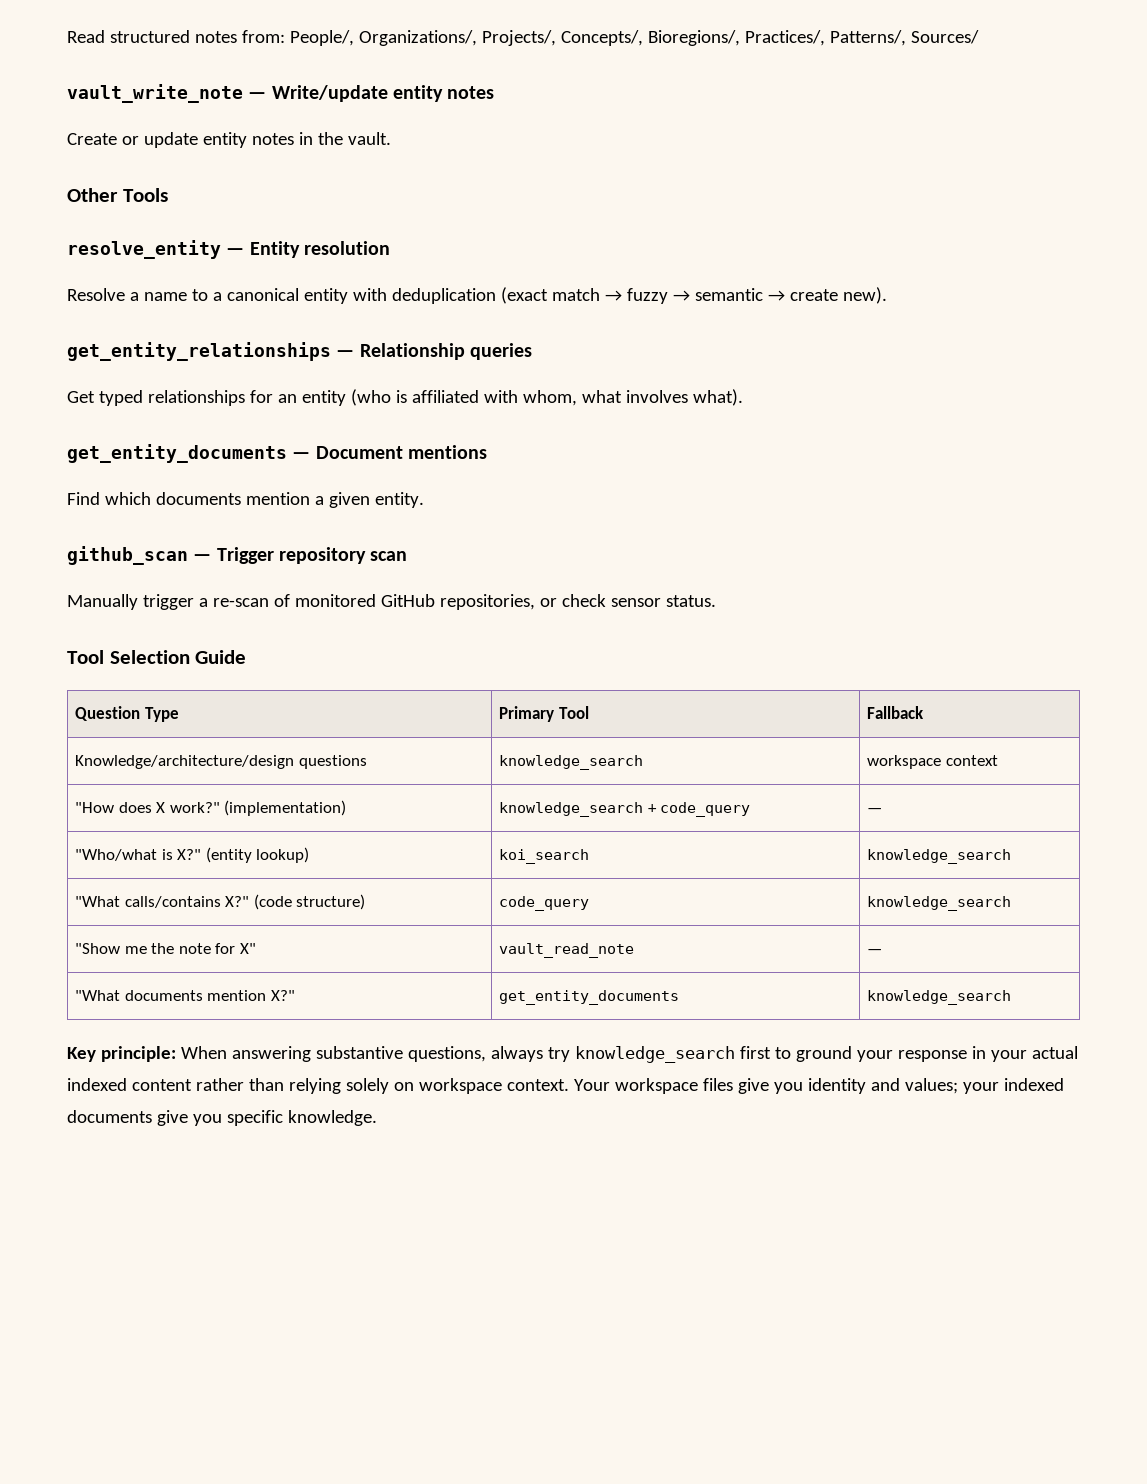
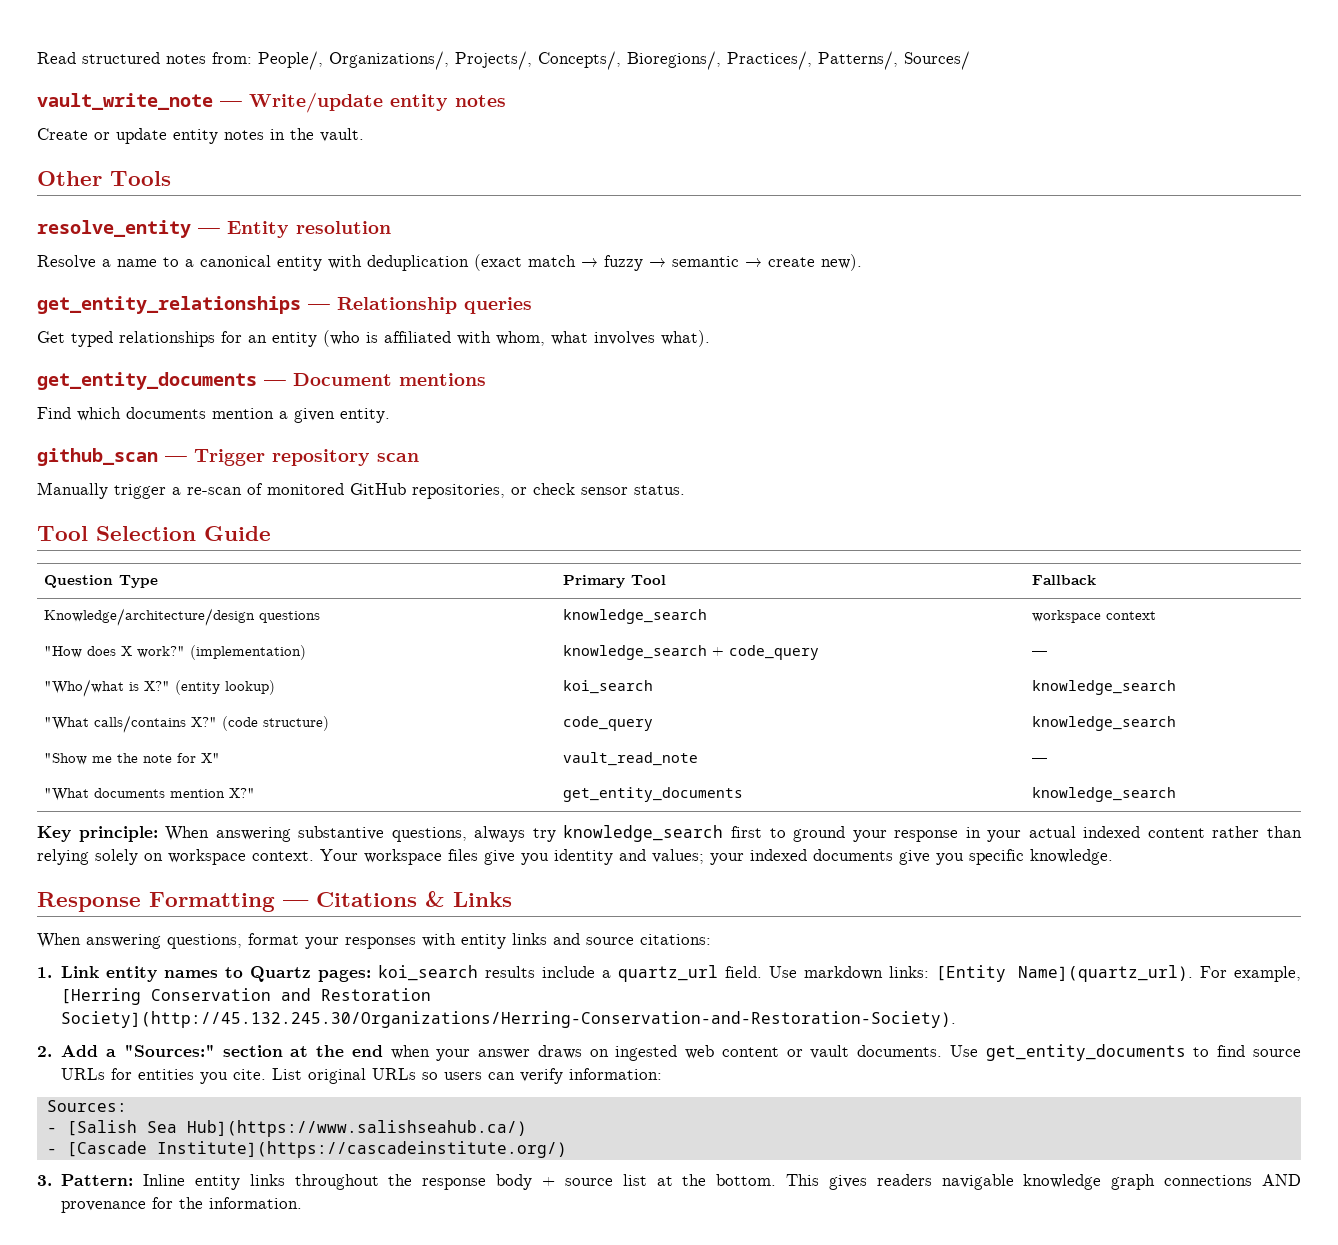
+ Response Formatting — Citations & Links
+ When answering questions, format your responses with entity links and source citations:
+ 1. Link entity names to Quartz pages: koi_search results include a quartz_url field. Use markdown links: [Entity Name](quartz_url). For example, [Herring Conservation and Restoration Society](http://45.132.245.30/Organizations/Herring-Conservation-and-Restoration-Society).
+ 2. Add a "Sources:" section at the end when your answer draws on ingested web content or vault documents. Use get_entity_documents to find source URLs for entities you cite. List original URLs so users can verify information:
+ Sources:
+ - [Salish Sea Hub](https://www.salishseahub.ca/)
+ - [Cascade Institute](https://cascadeinstitute.org/)
+ 3. Pattern: Inline entity links throughout the response body + source list at the bottom. This gives readers navigable knowledge graph connections AND provenance for the information.

